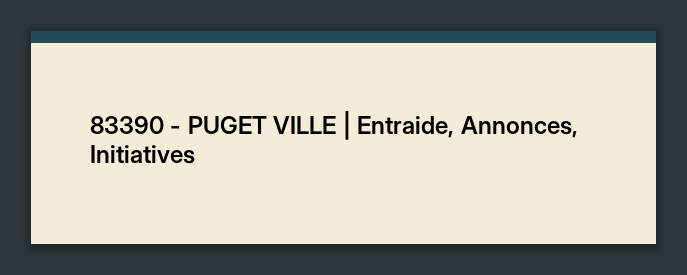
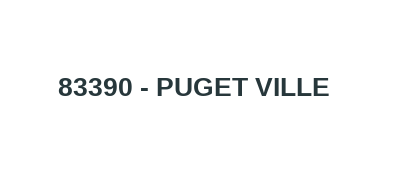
- 83390 - PUGET VILLE | Entraide, Annonces, Initiatives
+ 83390 - PUGET VILLE

